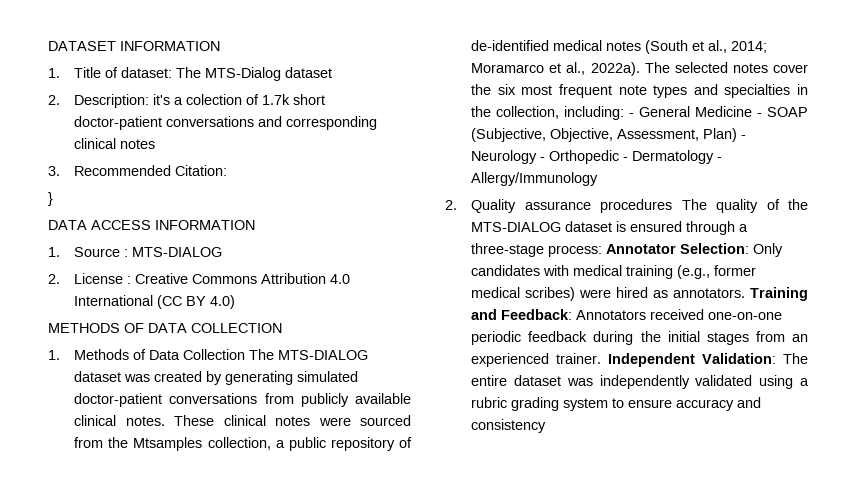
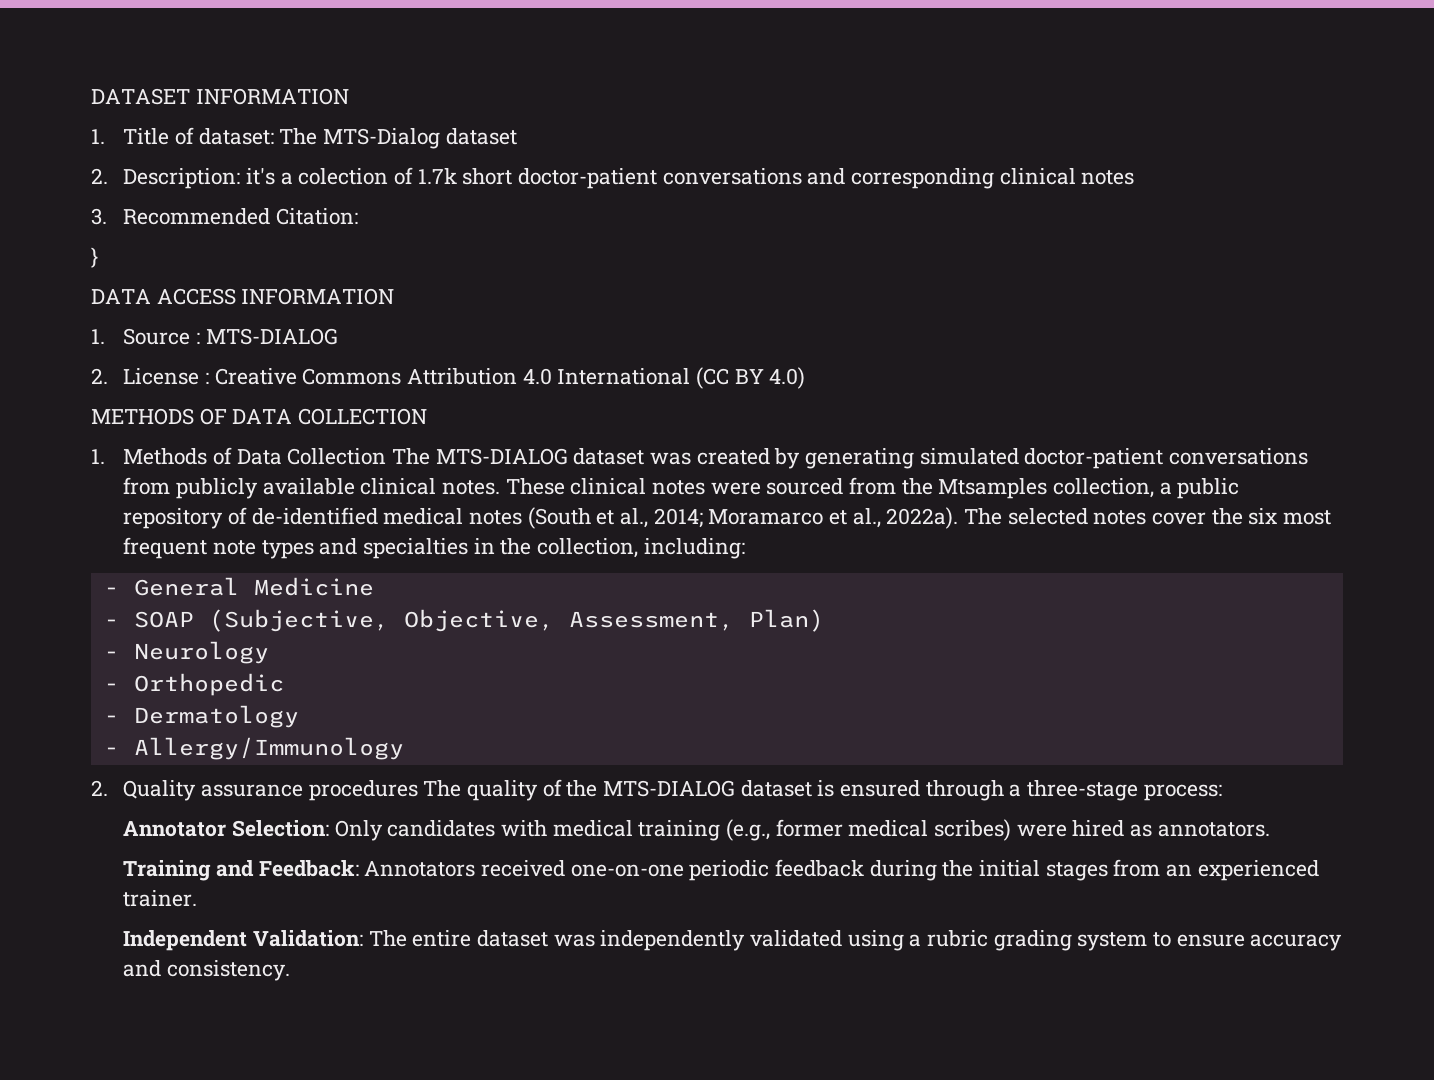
- The selected notes cover the six most frequent note types and specialties in the collection, including: - General Medicine - SOAP (Subjective, Objective, Assessment, Plan) - Neurology - Orthopedic - Dermatology - Allergy/Immunology
+ The selected notes cover the six most frequent note types and specialties in the collection, including:
+ - General Medicine
+ - SOAP (Subjective, Objective, Assessment, Plan)
+ - Neurology
+ - Orthopedic
+ - Dermatology
+ - Allergy/Immunology
- 2. Quality assurance procedures The quality of the MTS-DIALOG dataset is ensured through a three-stage process: Annotator Selection:
+ 2. Quality assurance procedures The quality of the MTS-DIALOG dataset is ensured through a three-stage process:
+ Annotator Selection:
- Only candidates with medical training (e.g., former medical scribes) were hired as annotators. Training and Feedback:
+ Only candidates with medical training (e.g., former medical scribes) were hired as annotators.
+ Training and Feedback:
- Annotators received one-on-one periodic feedback during the initial stages from an experienced trainer. Independent Validation:
+ Annotators received one-on-one periodic feedback during the initial stages from an experienced trainer.
+ Independent Validation:
- The entire dataset was independently validated using a rubric grading system to ensure accuracy and consistency
+ The entire dataset was independently validated using a rubric grading system to ensure accuracy and consistency.

